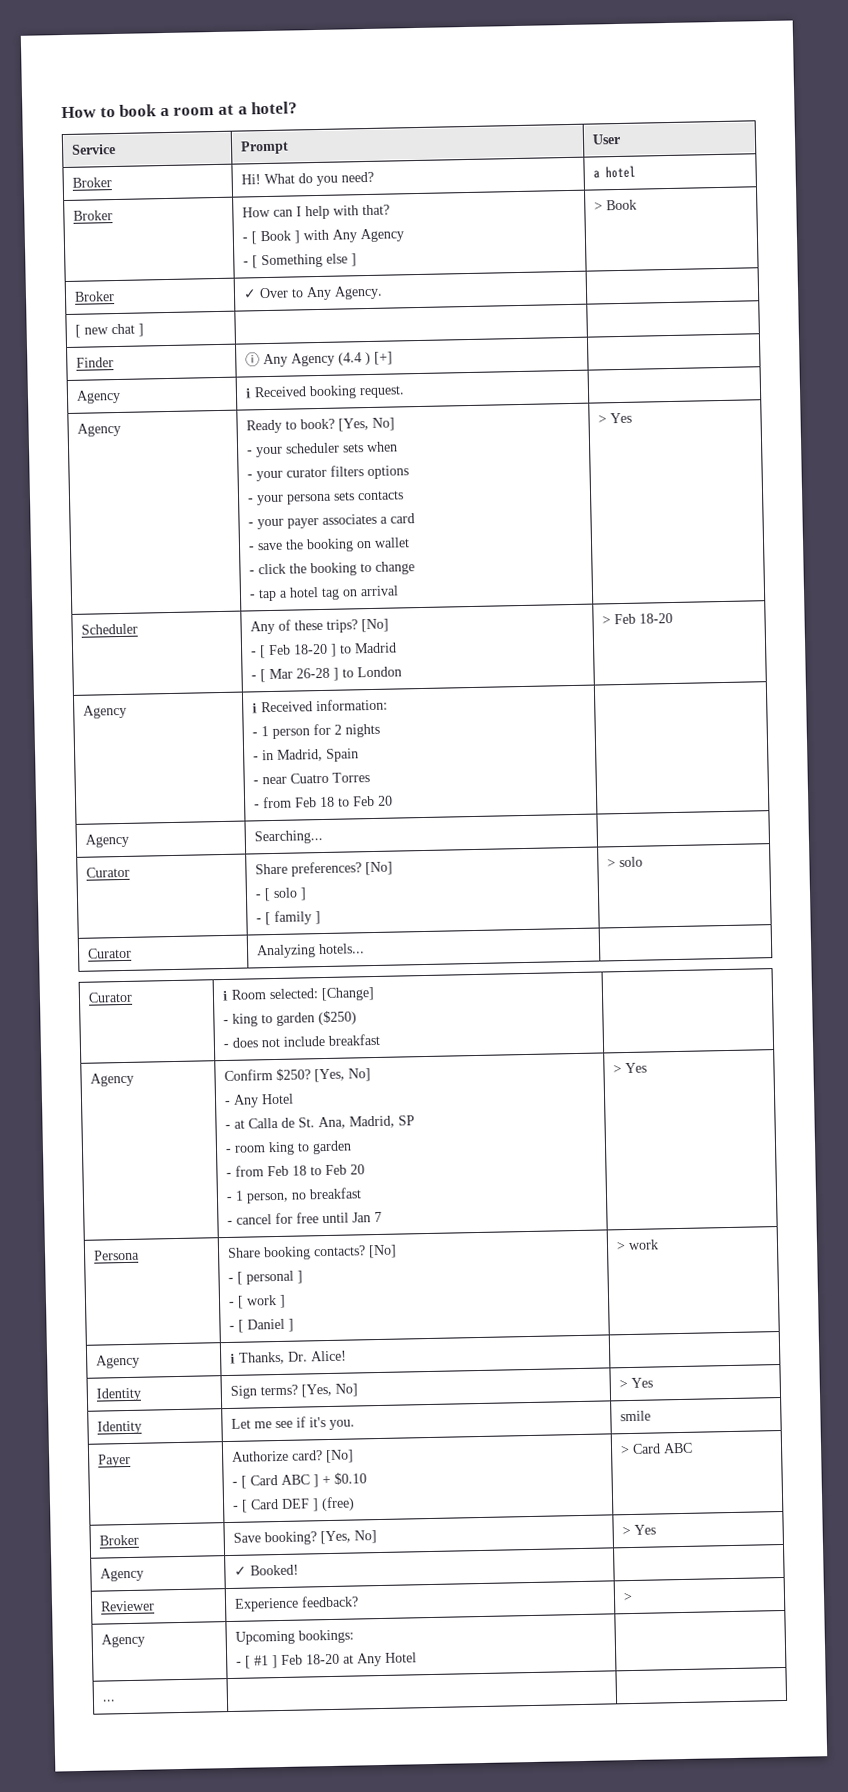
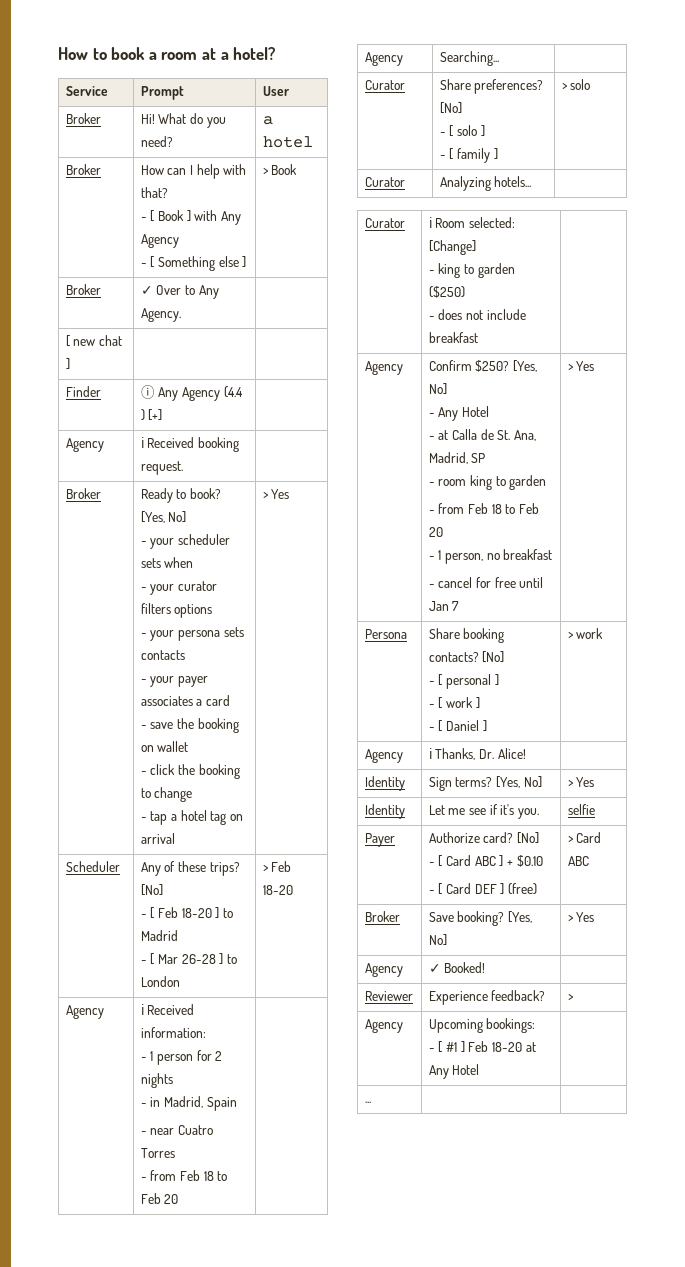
  Agency | ℹ Received booking request. |
- Agency
+ Broker
- Identity | Let me see if it's you. | smile
+ Identity | Let me see if it's you. | selfie

